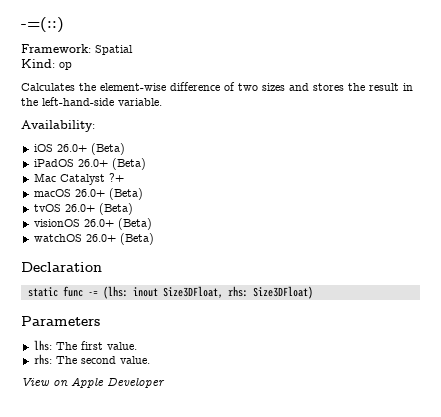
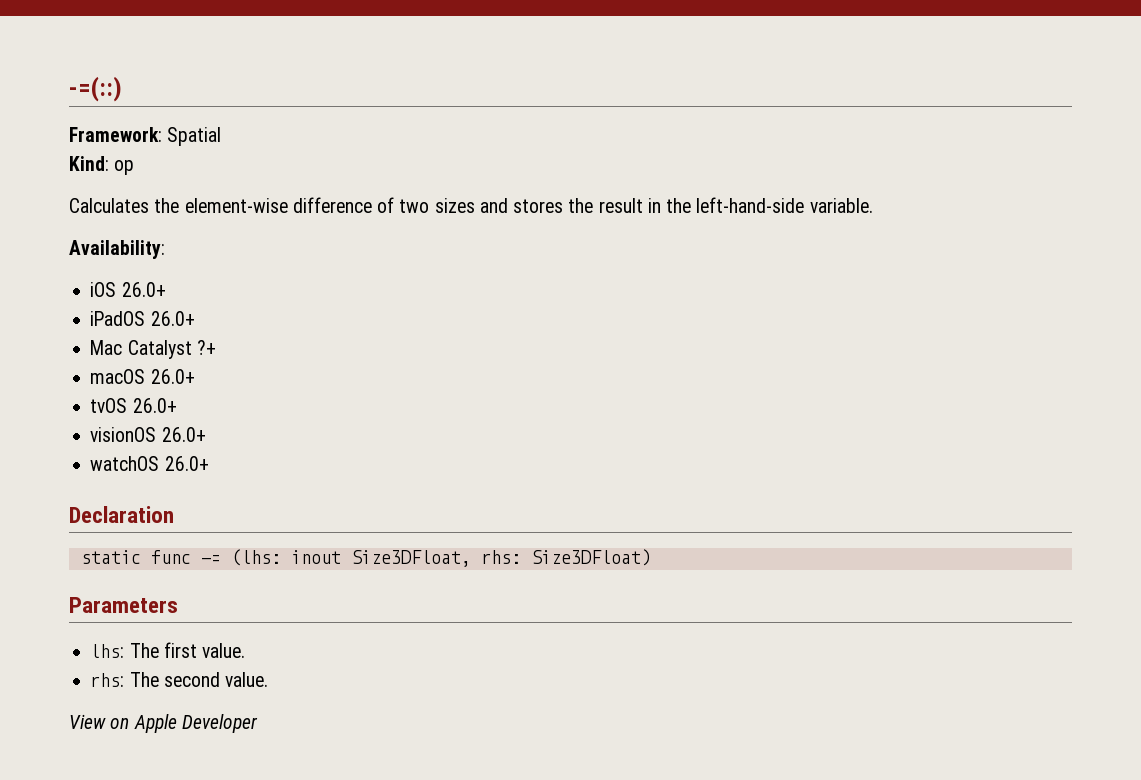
- iOS 26.0+ (Beta)
+ iOS 26.0+
- iPadOS 26.0+ (Beta)
+ iPadOS 26.0+
- macOS 26.0+ (Beta)
+ macOS 26.0+
- tvOS 26.0+ (Beta)
+ tvOS 26.0+
- visionOS 26.0+ (Beta)
+ visionOS 26.0+
- watchOS 26.0+ (Beta)
+ watchOS 26.0+

